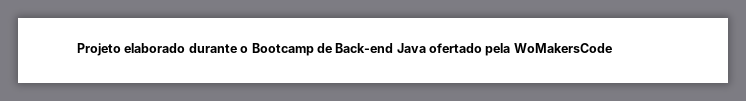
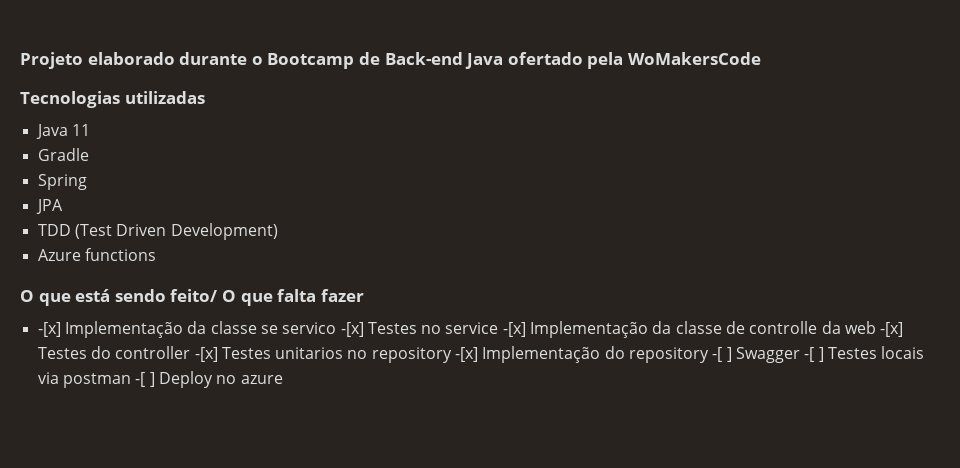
+ Tecnologias utilizadas
+ Java 11
+ Gradle
+ Spring
+ JPA
+ TDD (Test Driven Development)
+ Azure functions
+ O que está sendo feito/ O que falta fazer
+ -[x] Implementação da classe se servico -[x] Testes no service -[x] Implementação da classe de controlle da web -[x] Testes do controller -[x] Testes unitarios no repository -[x] Implementação do repository -[ ] Swagger -[ ] Testes locais via postman -[ ] Deploy no azure

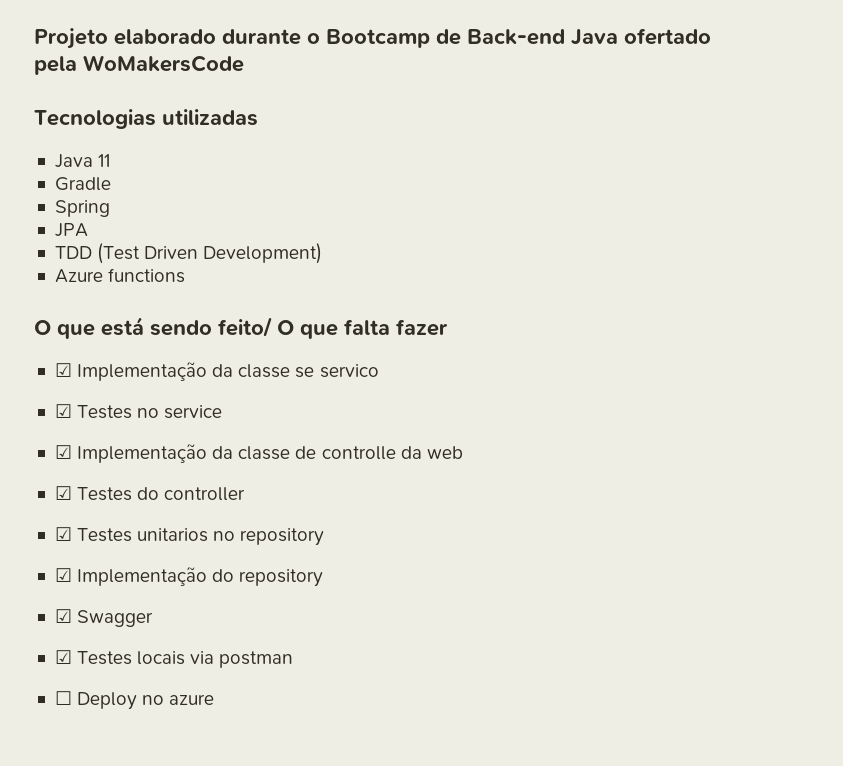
- -[x] Implementação da classe se servico -[x] Testes no service -[x] Implementação da classe de controlle da web -[x] Testes do controller -[x] Testes unitarios no repository -[x] Implementação do repository -[ ] Swagger -[ ] Testes locais via postman -[ ] Deploy no azure
+ ☑ Implementação da classe se servico
+ ☑ Testes no service
+ ☑ Implementação da classe de controlle da web
+ ☑ Testes do controller
+ ☑ Testes unitarios no repository
+ ☑ Implementação do repository
+ ☑ Swagger
+ ☑ Testes locais via postman
+ ☐ Deploy no azure

